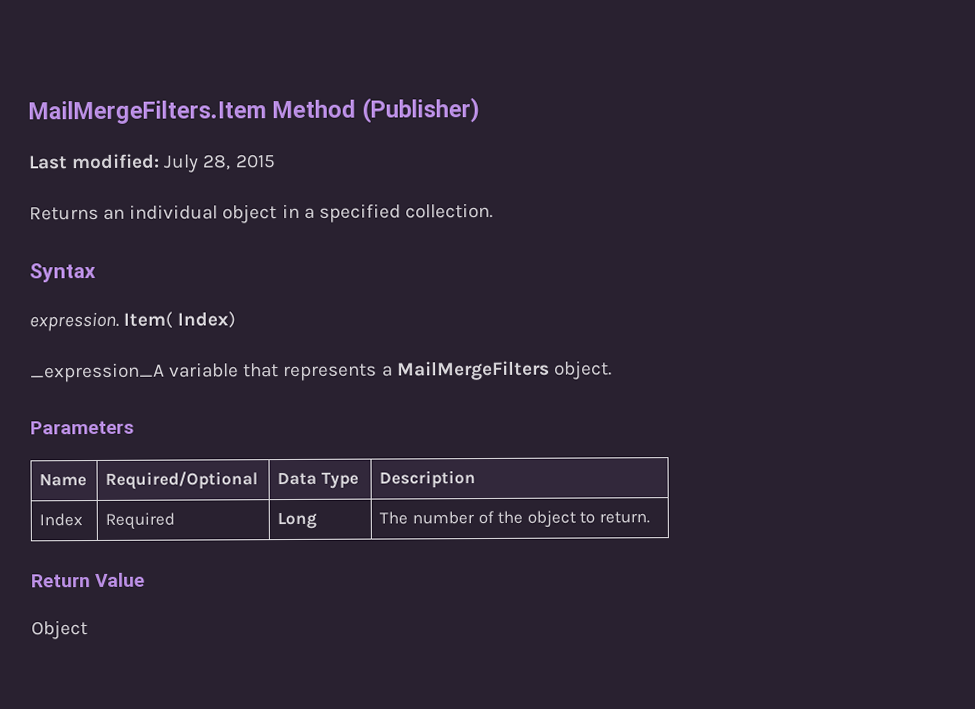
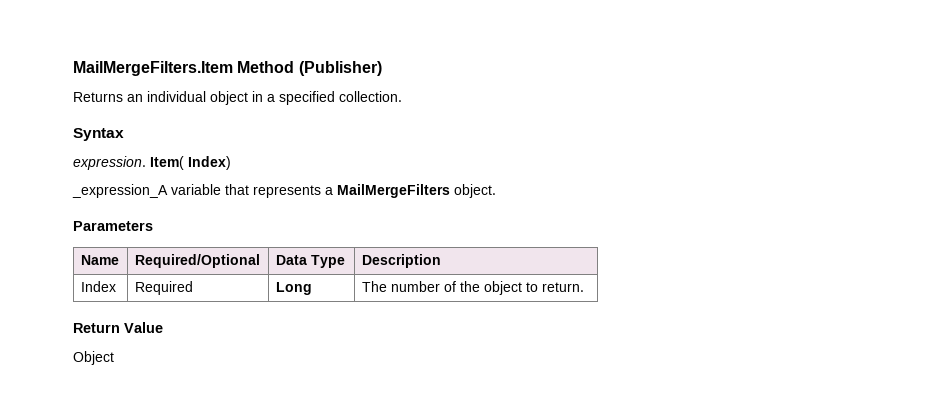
- Last modified: July 28, 2015

